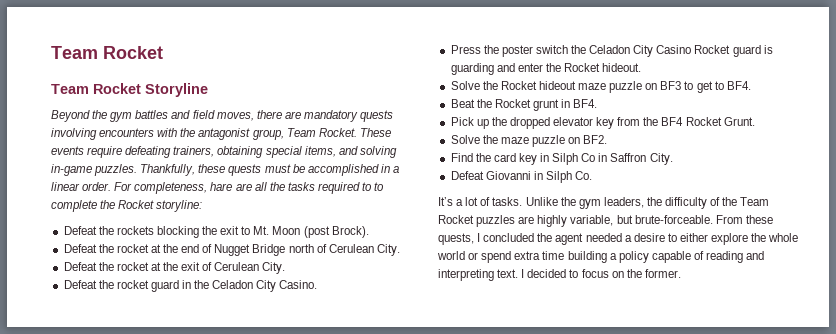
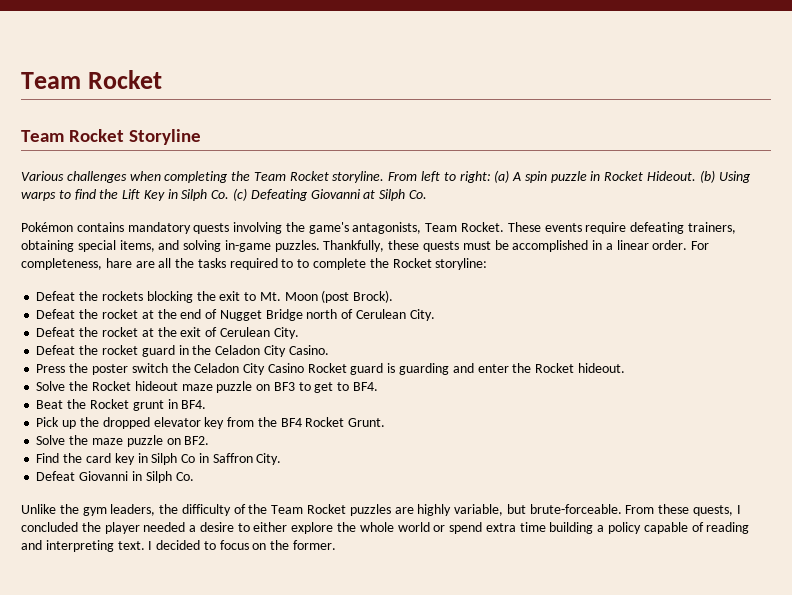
- Beyond the gym battles and field moves, there are mandatory quests involving encounters with the antagonist group, Team Rocket.
+ Various challenges when completing the Team Rocket storyline. From left to right: (a) A spin puzzle in Rocket Hideout. (b) Using warps to find the Lift Key in Silph Co. (c) Defeating Giovanni at Silph Co.
+ Pokémon contains mandatory quests involving the game's antagonists, Team Rocket.
- It’s a lot of tasks.
- From these quests, I concluded the agent needed a desire to either explore the whole world or spend extra time building a policy capable of reading and interpreting text.
+ From these quests, I concluded the player needed a desire to either explore the whole world or spend extra time building a policy capable of reading and interpreting text.

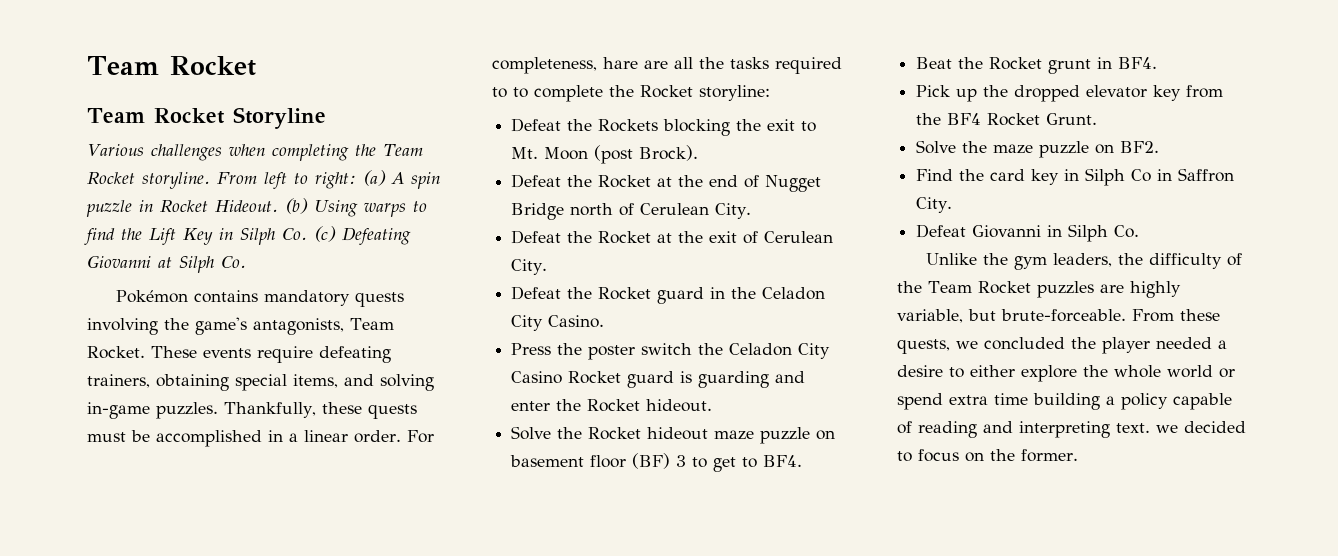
- Defeat the rockets blocking the exit to Mt. Moon (post Brock).
+ Defeat the Rockets blocking the exit to Mt. Moon (post Brock).
- Defeat the rocket at the end of Nugget Bridge north of Cerulean City.
+ Defeat the Rocket at the end of Nugget Bridge north of Cerulean City.
- Defeat the rocket at the exit of Cerulean City.
+ Defeat the Rocket at the exit of Cerulean City.
- Defeat the rocket guard in the Celadon City Casino.
+ Defeat the Rocket guard in the Celadon City Casino.
- Solve the Rocket hideout maze puzzle on BF3 to get to BF4.
+ Solve the Rocket hideout maze puzzle on basement floor (BF) 3 to get to BF4.
- From these quests, I concluded the player needed a desire to either explore the whole world or spend extra time building a policy capable of reading and interpreting text. I decided to focus on the former.
+ From these quests, we concluded the player needed a desire to either explore the whole world or spend extra time building a policy capable of reading and interpreting text. we decided to focus on the former.

